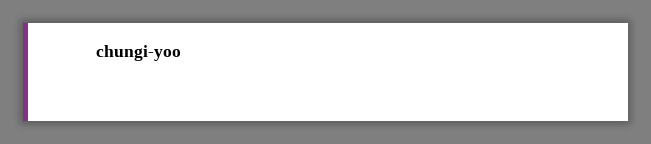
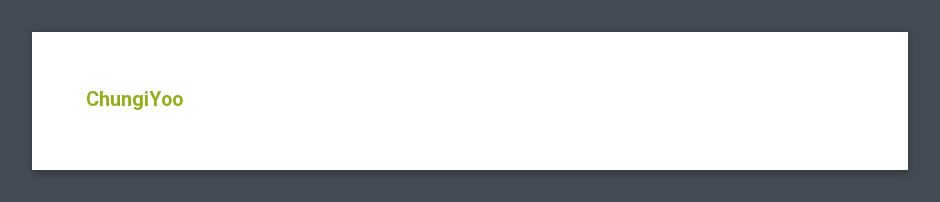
- chungi-yoo
+ ChungiYoo

